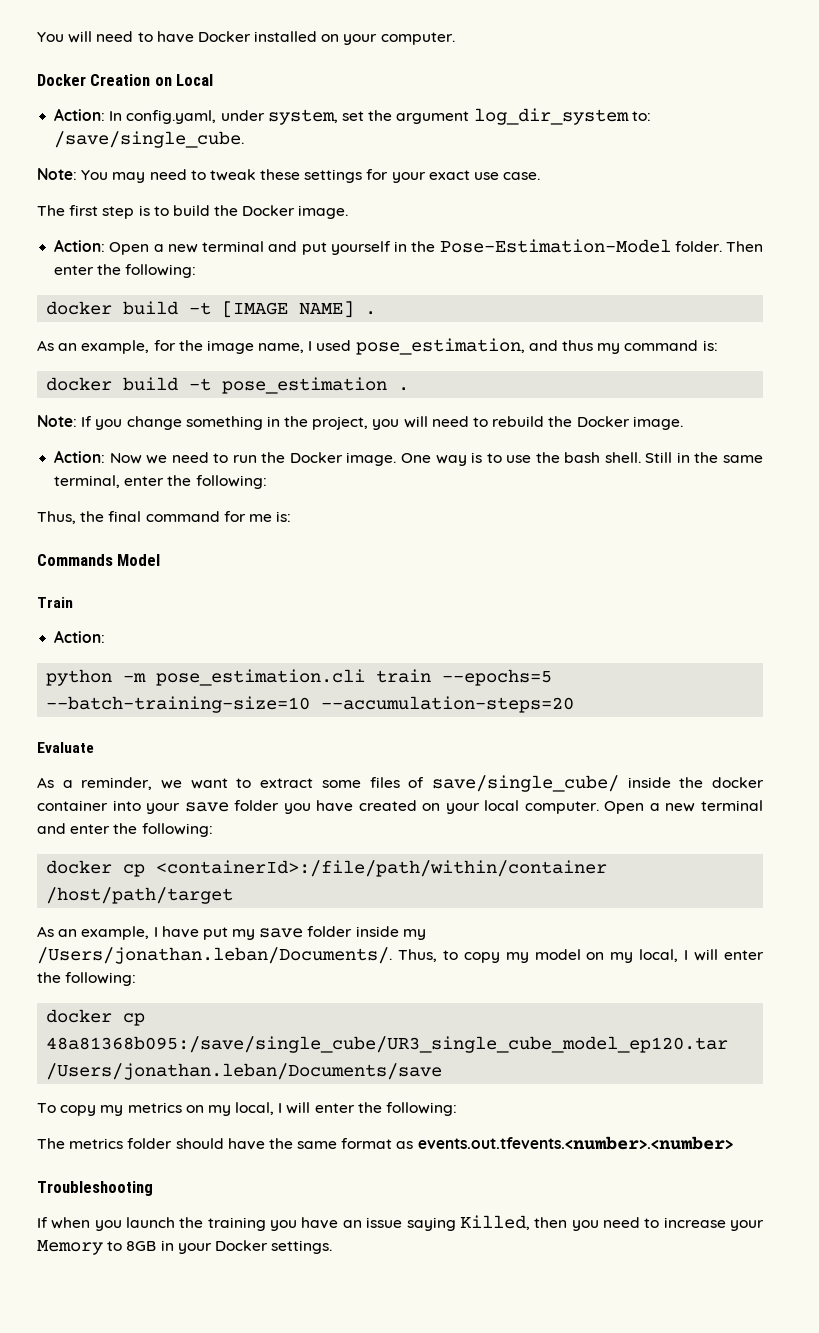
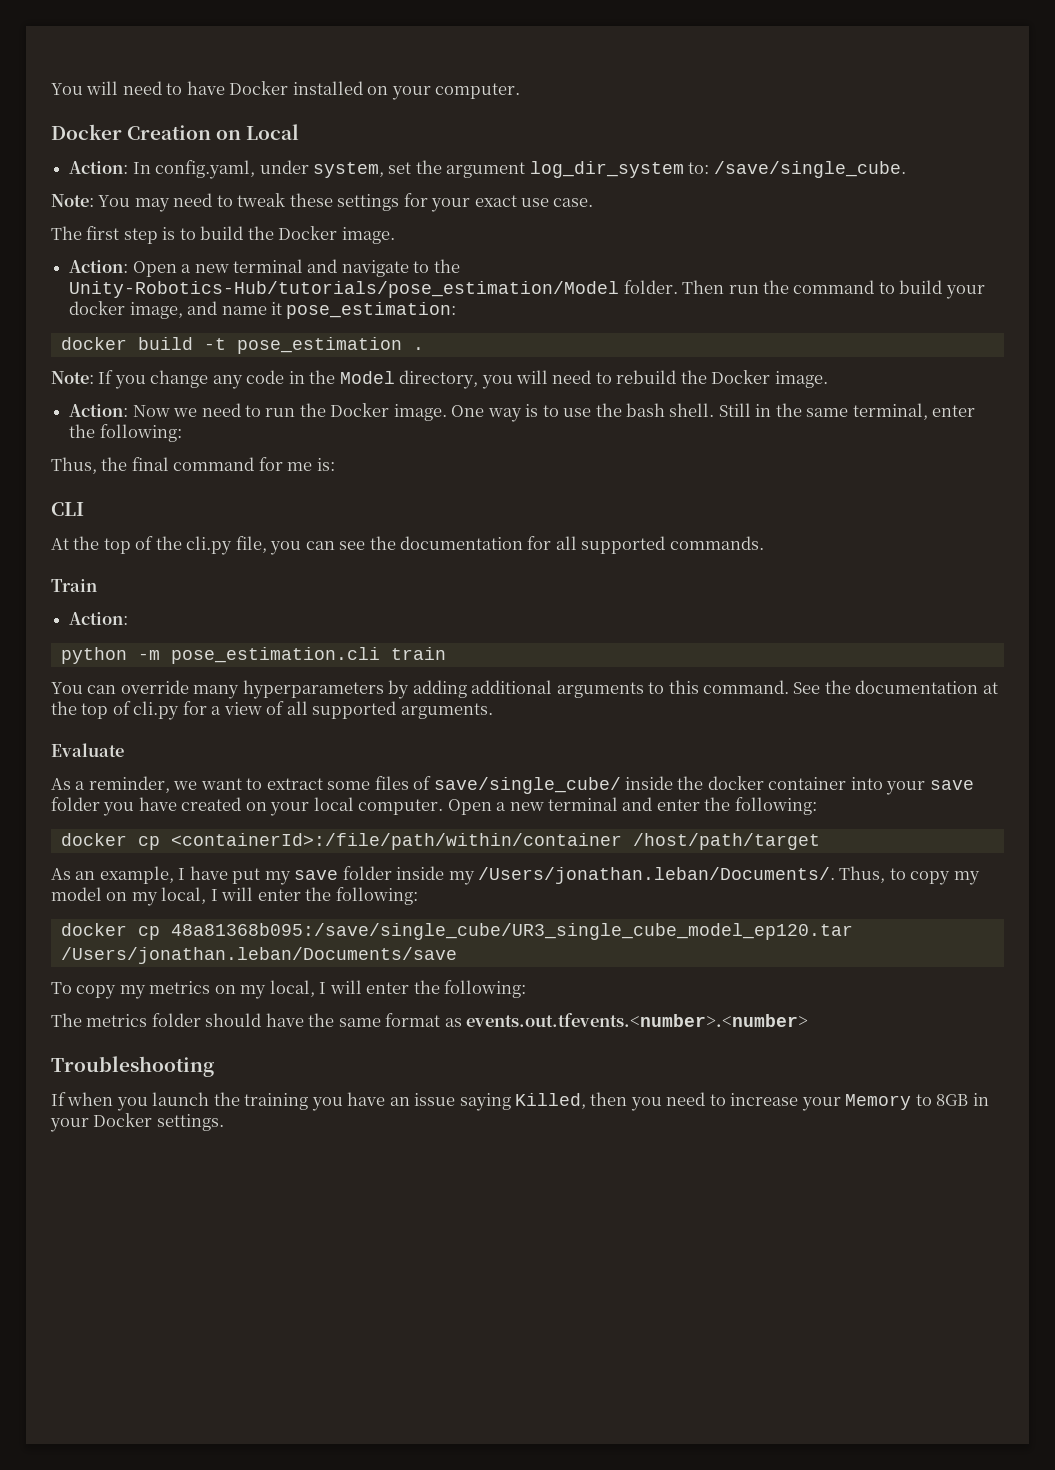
- Action: Open a new terminal and put yourself in the Pose-Estimation-Model folder. Then enter the following:
- docker build -t [IMAGE NAME] .
- As an example, for the image name, I used pose_estimation, and thus my command is:
+ Action: Open a new terminal and navigate to the Unity-Robotics-Hub/tutorials/pose_estimation/Model folder. Then run the command to build your docker image, and name it pose_estimation:
- Note: If you change something in the project, you will need to rebuild the Docker image.
+ Note: If you change any code in the Model directory, you will need to rebuild the Docker image.
- Commands Model
+ CLI
+ At the top of the cli.py file, you can see the documentation for all supported commands.
- python -m pose_estimation.cli train --epochs=5 --batch-training-size=10 --accumulation-steps=20
+ python -m pose_estimation.cli train
+ You can override many hyperparameters by adding additional arguments to this command. See the documentation at the top of cli.py for a view of all supported arguments.

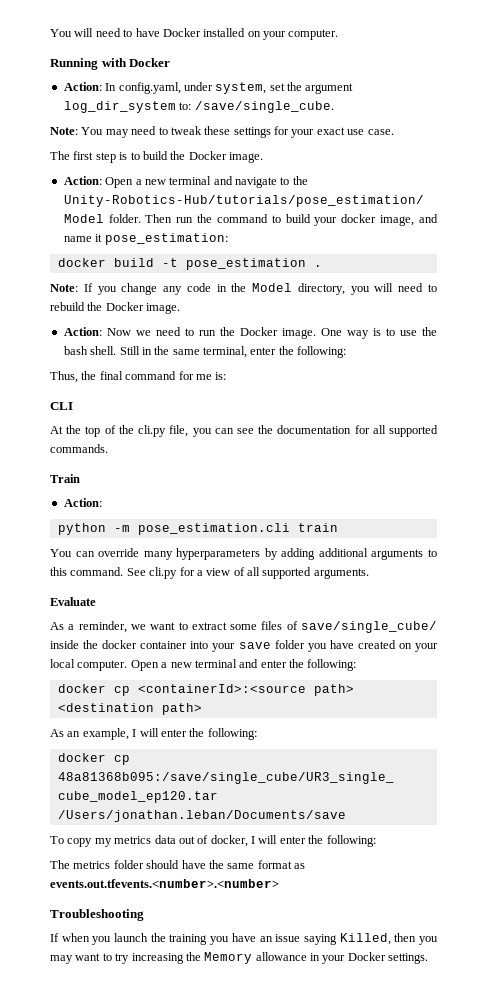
- Docker Creation on Local
+ Running with Docker
- See the documentation at the top of cli.py for a view of all supported arguments.
+ See cli.py for a view of all supported arguments.
- docker cp <containerId>:/file/path/within/container /host/path/target
+ docker cp <containerId>:<source path> <destination path>
- As an example, I have put my save folder inside my /Users/jonathan.leban/Documents/. Thus, to copy my model on my local, I will enter the following:
+ As an example, I will enter the following:
- To copy my metrics on my local, I will enter the following:
+ To copy my metrics data out of docker, I will enter the following:
- If when you launch the training you have an issue saying Killed, then you need to increase your Memory to 8GB in your Docker settings.
+ If when you launch the training you have an issue saying Killed, then you may want to try increasing the Memory allowance in your Docker settings.

